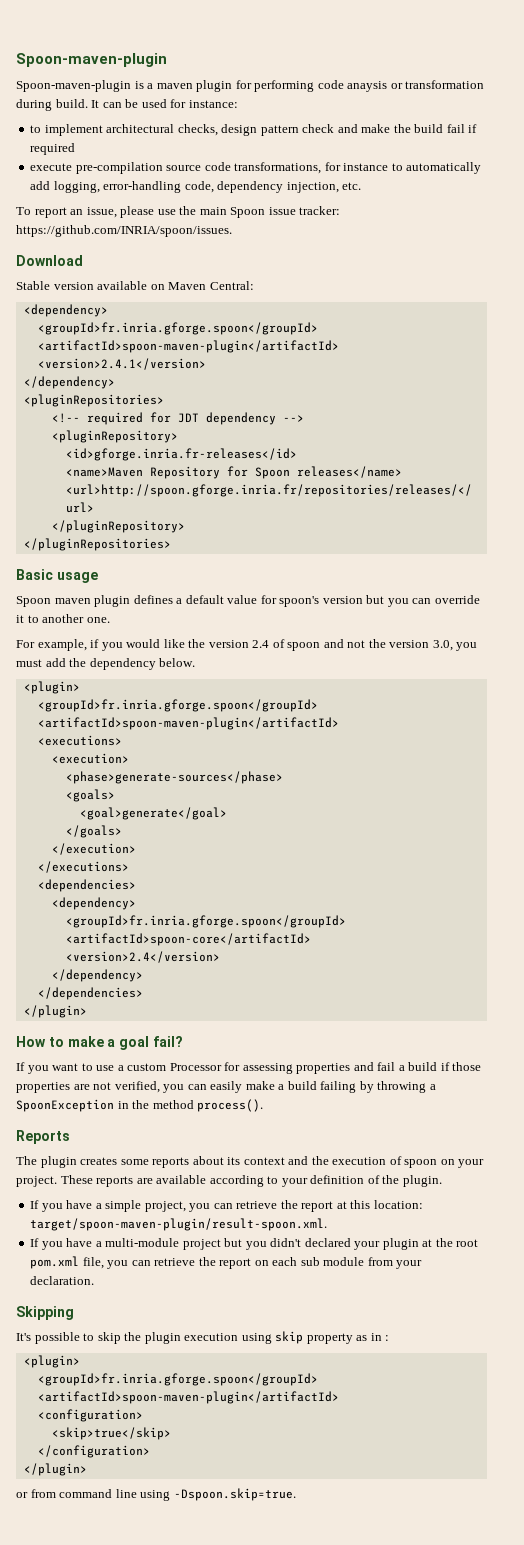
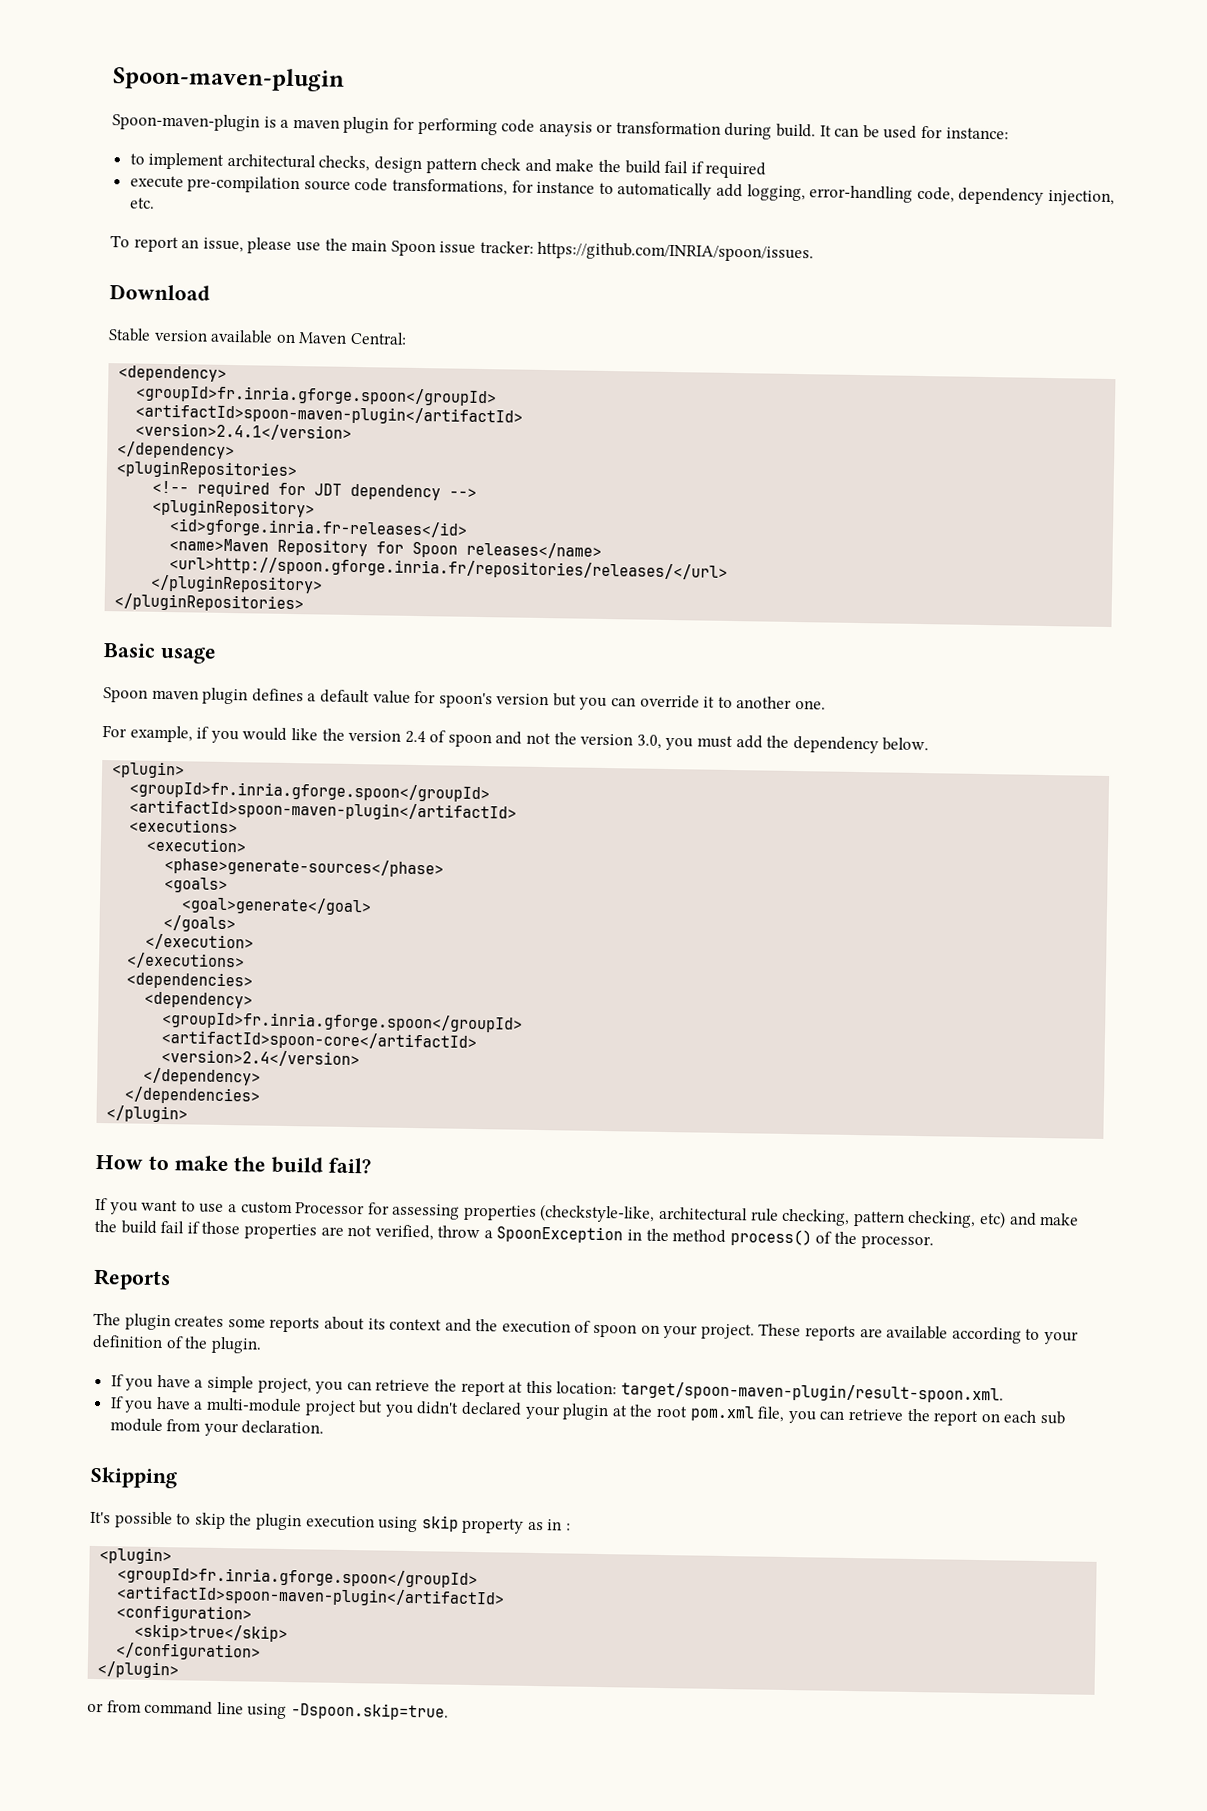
- How to make a goal fail?
+ How to make the build fail?
- If you want to use a custom Processor for assessing properties and fail a build if those properties are not verified, you can easily make a build failing by throwing a SpoonException in the method process().
+ If you want to use a custom Processor for assessing properties (checkstyle-like, architectural rule checking, pattern checking, etc) and make the build fail if those properties are not verified, throw a SpoonException in the method process() of the processor.

